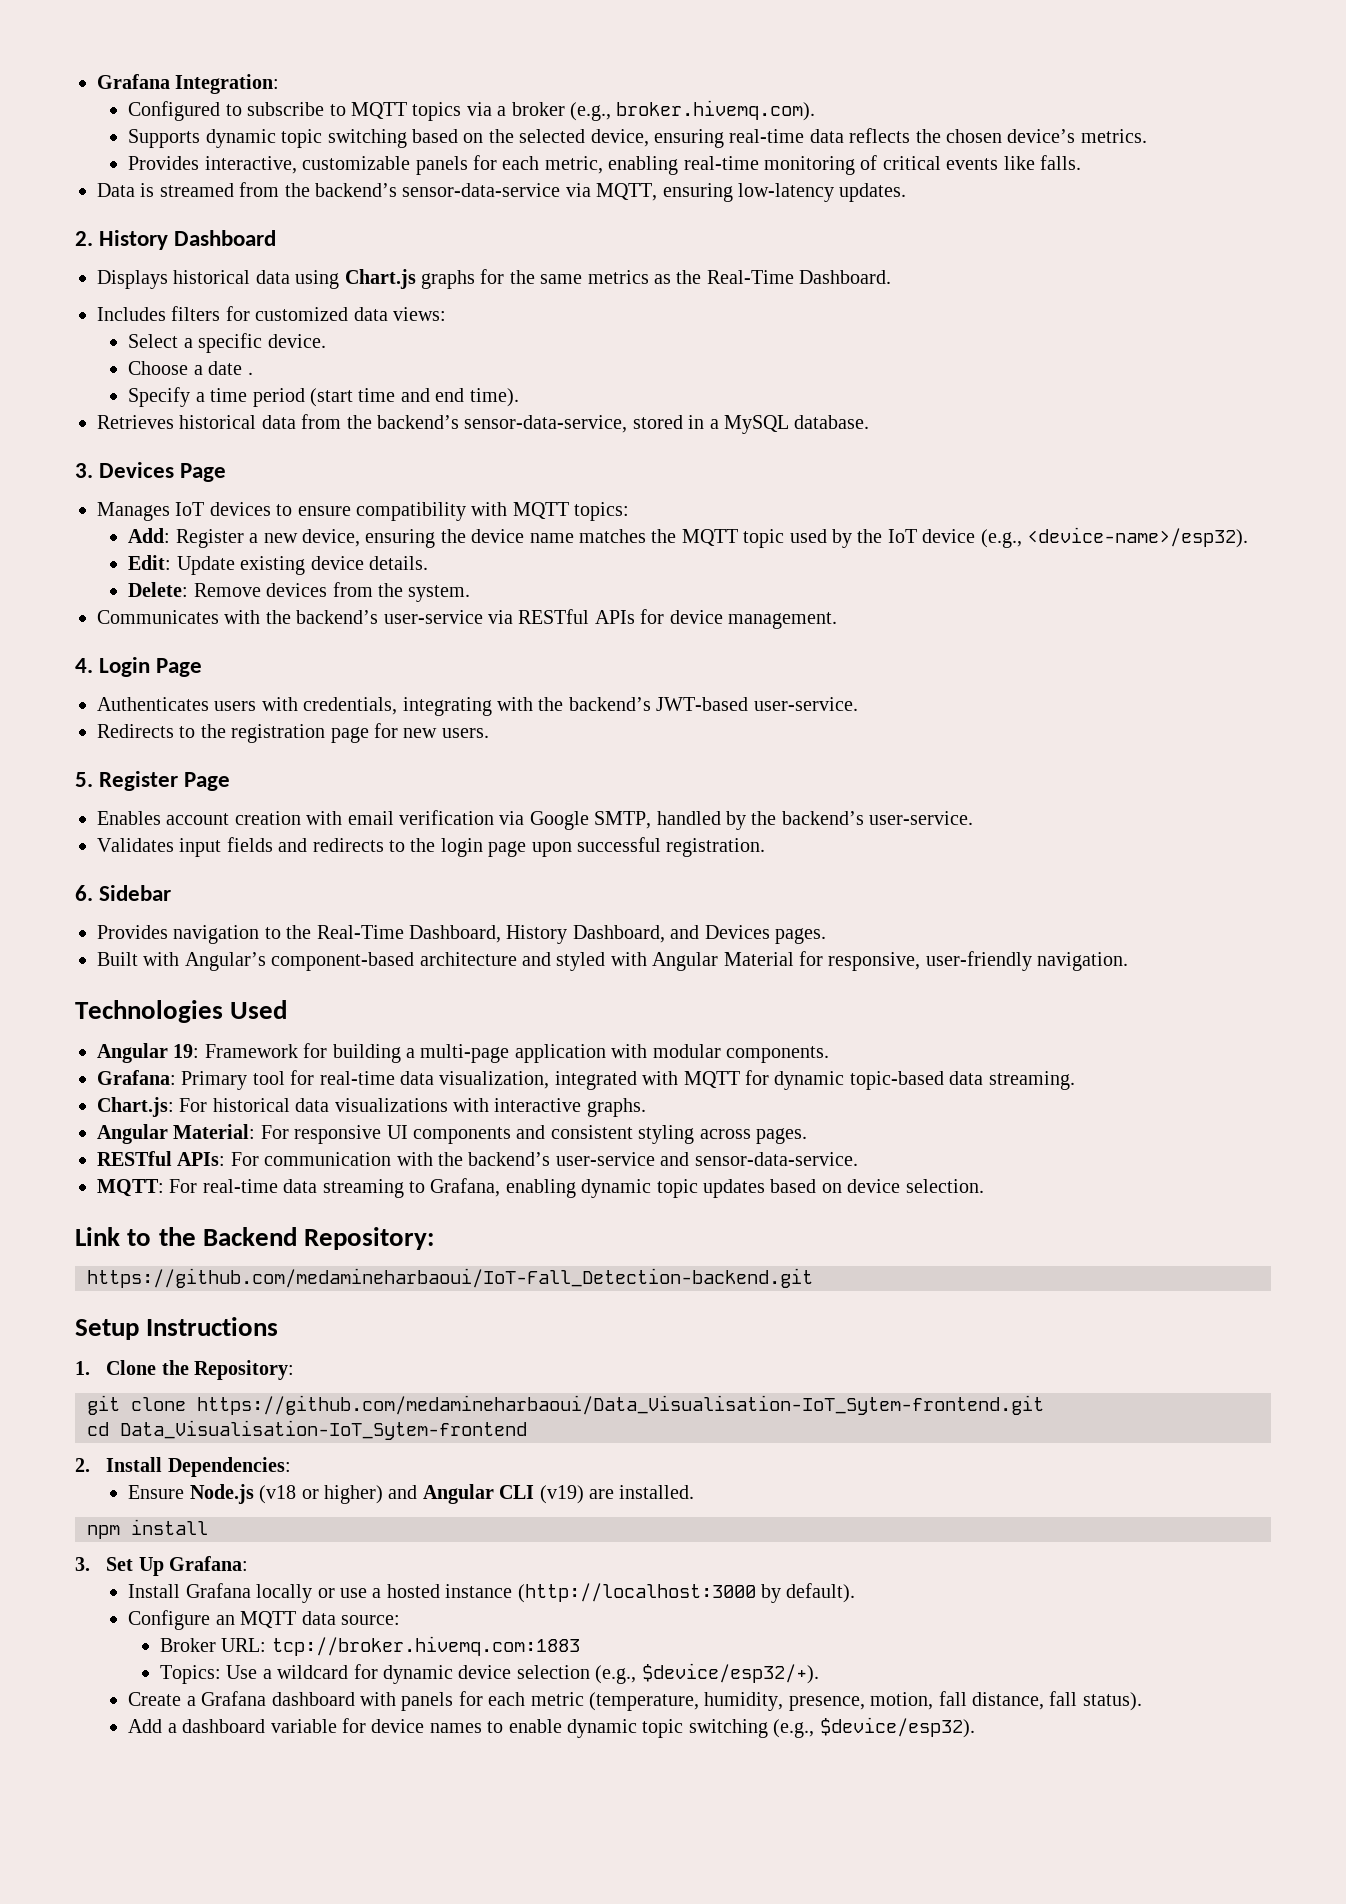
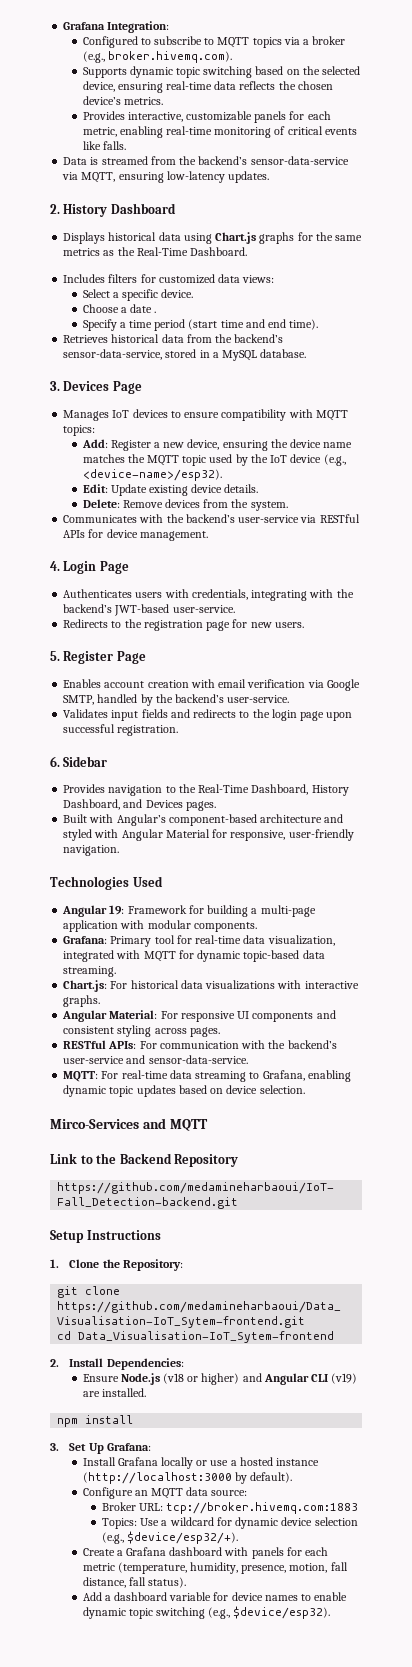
+ Mirco-Services and MQTT
- Link to the Backend Repository:
+ Link to the Backend Repository

